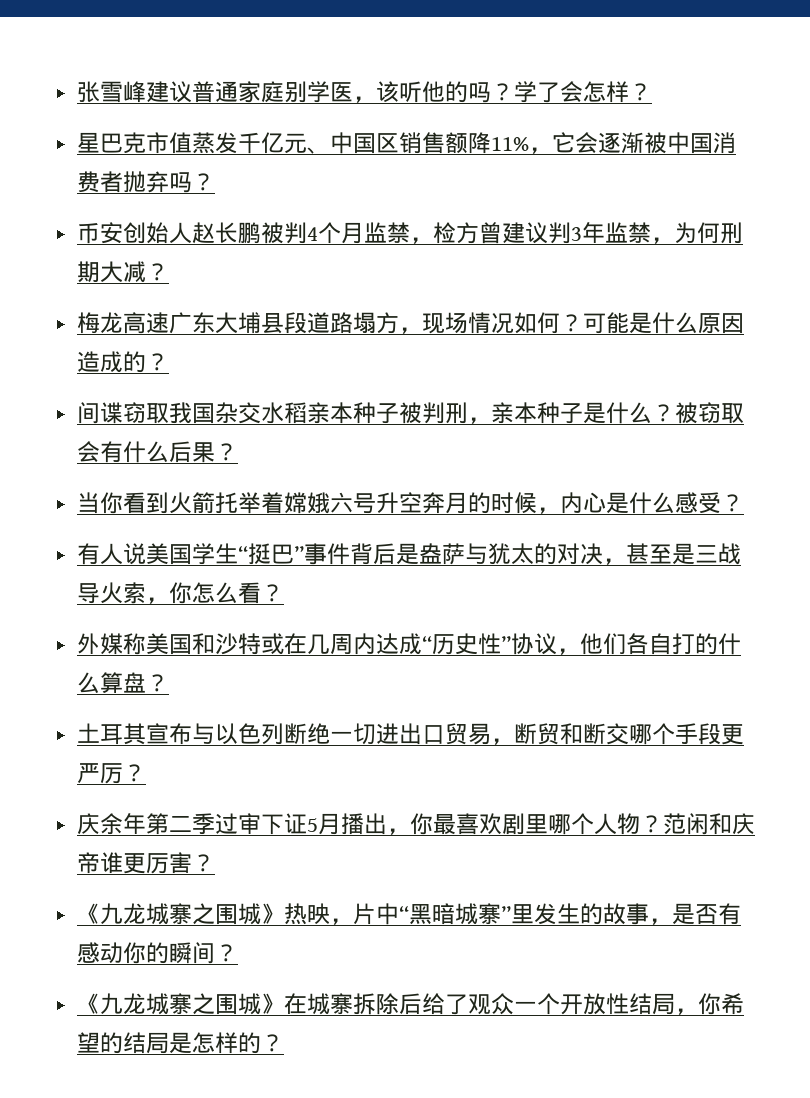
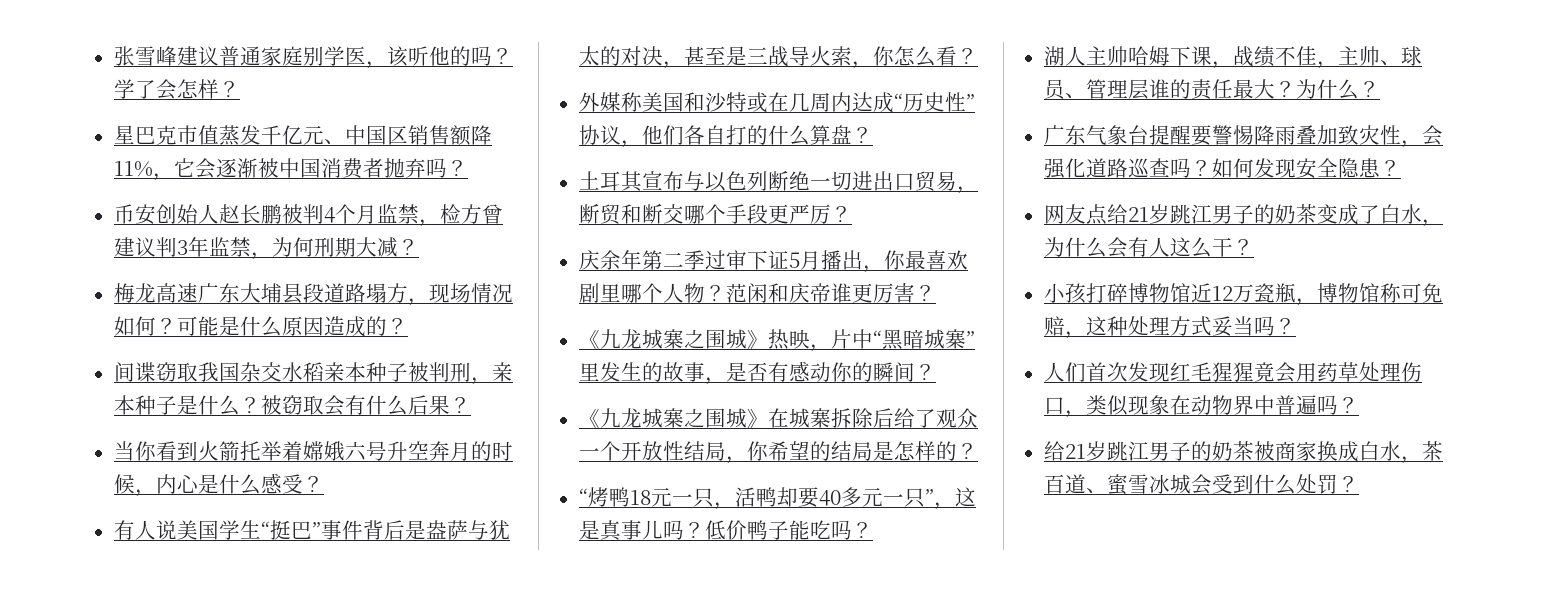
+ “烤鸭18元一只，活鸭却要40多元一只”，这是真事儿吗？低价鸭子能吃吗？
+ 湖人主帅哈姆下课，战绩不佳，主帅、球员、管理层谁的责任最大？为什么？
+ 广东气象台提醒要警惕降雨叠加致灾性，会强化道路巡查吗？如何发现安全隐患？
+ 网友点给21岁跳江男子的奶茶变成了白水，为什么会有人这么干？
+ 小孩打碎博物馆近12万瓷瓶，博物馆称可免赔，这种处理方式妥当吗？
+ 人们首次发现红毛猩猩竟会用药草处理伤口，类似现象在动物界中普遍吗？
+ 给21岁跳江男子的奶茶被商家换成白水，茶百道、蜜雪冰城会受到什么处罚？

